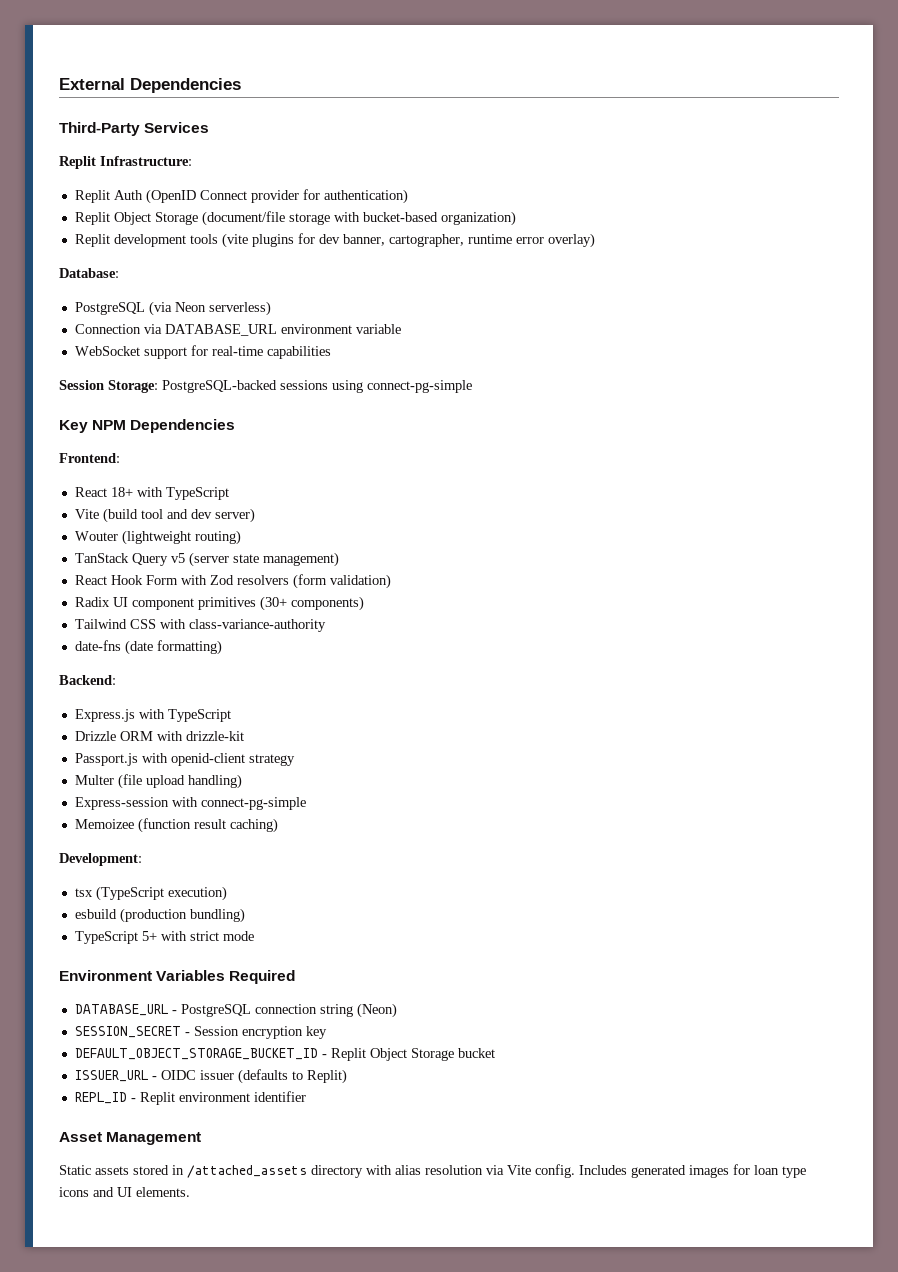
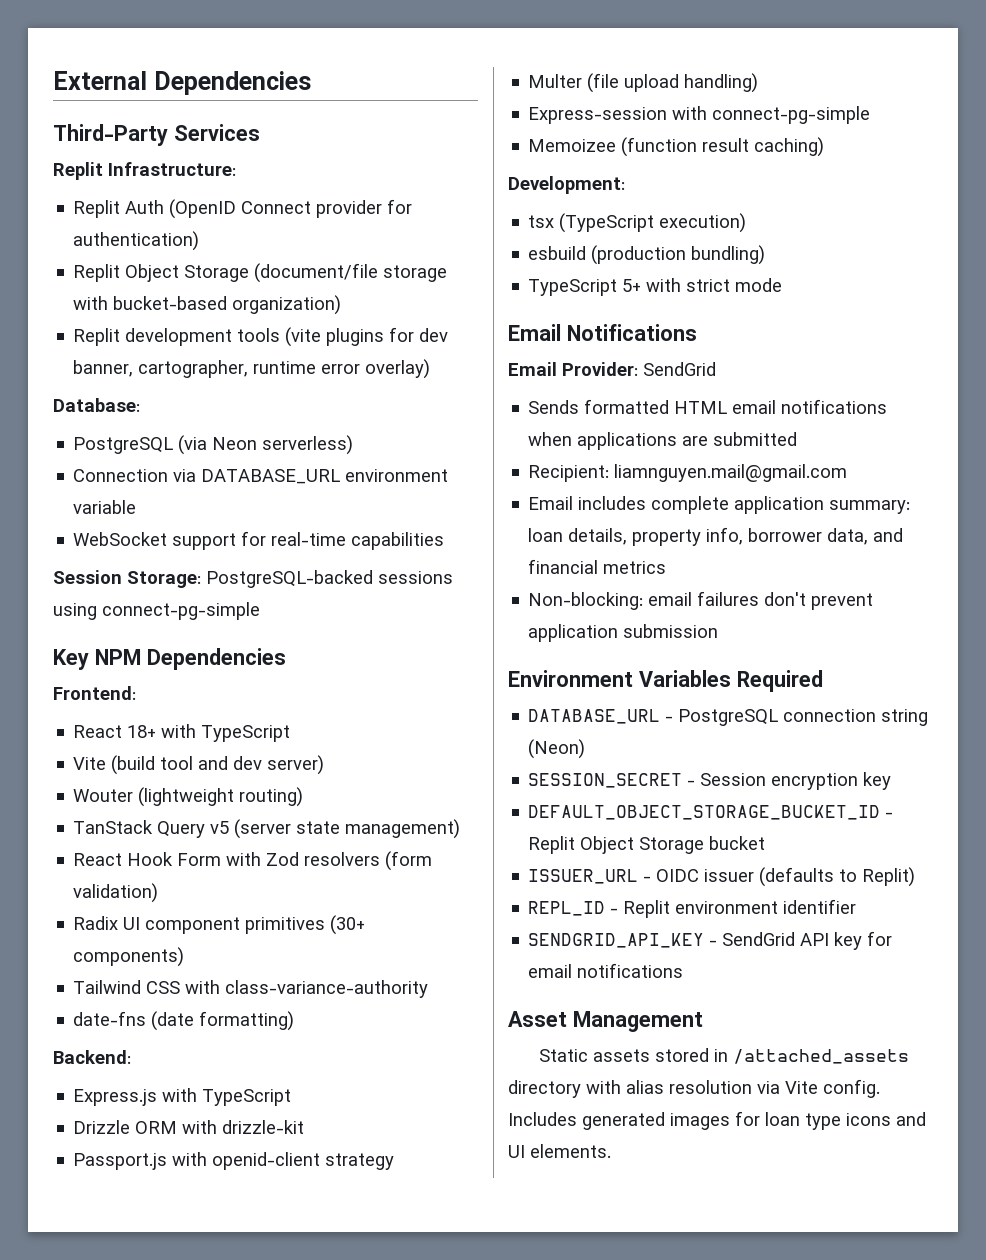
+ Email Notifications
+ Email Provider: SendGrid
+ Sends formatted HTML email notifications when applications are submitted
+ Recipient: liamnguyen.mail@gmail.com
+ Email includes complete application summary: loan details, property info, borrower data, and financial metrics
+ Non-blocking: email failures don't prevent application submission
+ SENDGRID_API_KEY - SendGrid API key for email notifications

